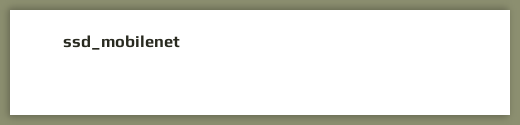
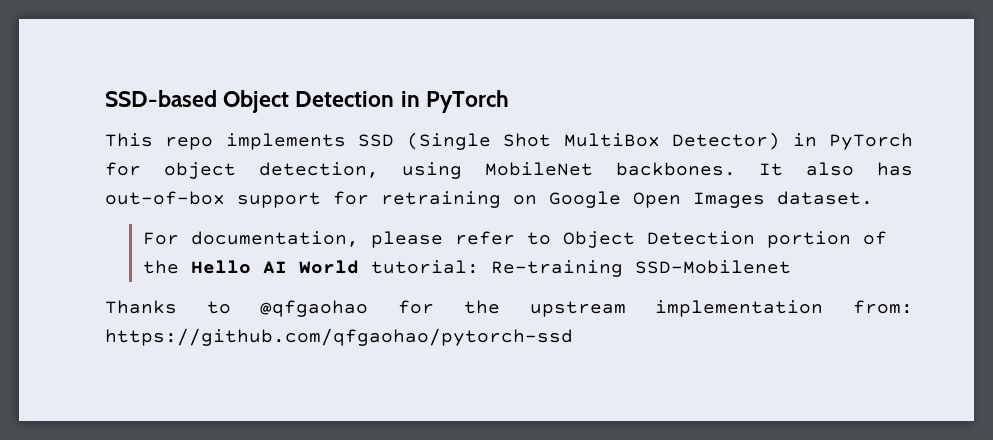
- ssd_mobilenet
+ SSD-based Object Detection in PyTorch
+ This repo implements SSD (Single Shot MultiBox Detector) in PyTorch for object detection, using MobileNet backbones. It also has out-of-box support for retraining on Google Open Images dataset.
+ For documentation, please refer to Object Detection portion of the Hello AI World tutorial: Re-training SSD-Mobilenet
+ Thanks to @qfgaohao for the upstream implementation from: https://github.com/qfgaohao/pytorch-ssd

